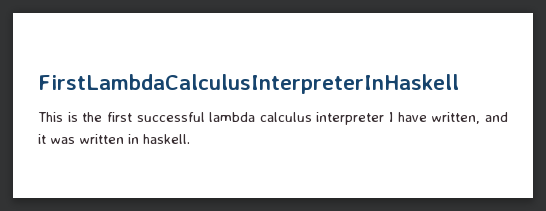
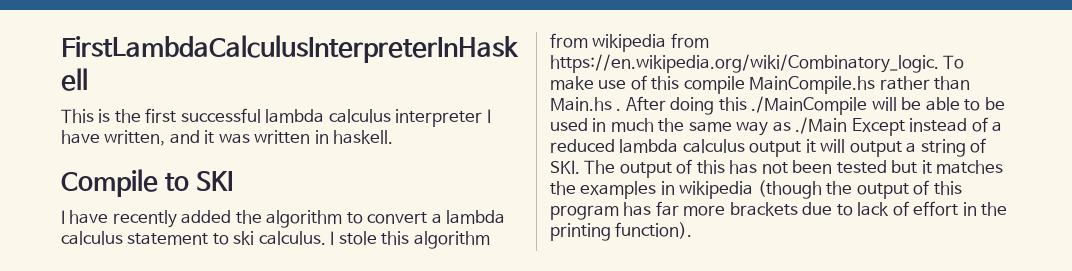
+ Compile to SKI
+ I have recently added the algorithm to convert a lambda calculus statement to ski calculus. I stole this algorithm from wikipedia from https://en.wikipedia.org/wiki/Combinatory_logic. To make use of this compile MainCompile.hs rather than Main.hs . After doing this ./MainCompile will be able to be used in much the same way as ./Main Except instead of a reduced lambda calculus output it will output a string of SKI. The output of this has not been tested but it matches the examples in wikipedia (though the output of this program has far more brackets due to lack of effort in the printing function).

